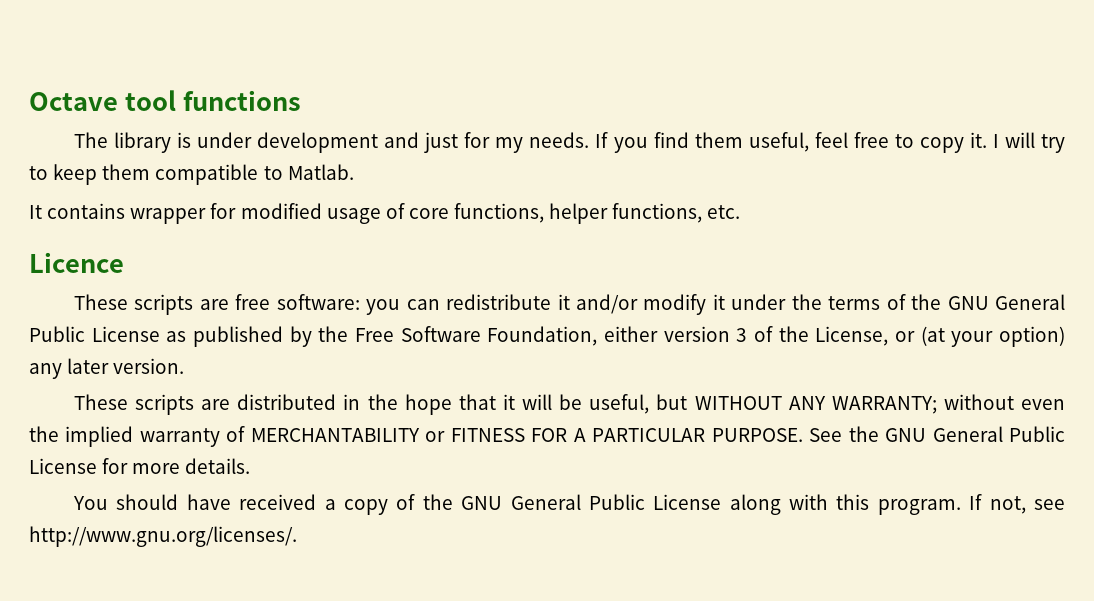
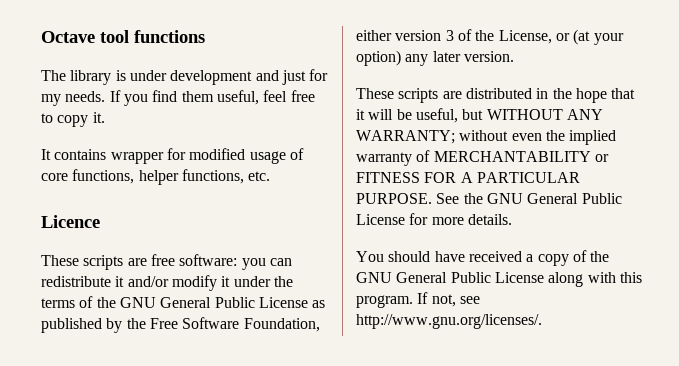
- I will try to keep them compatible to Matlab.

